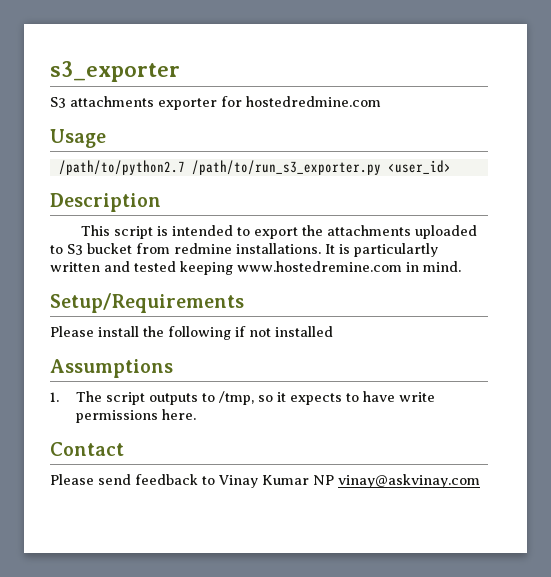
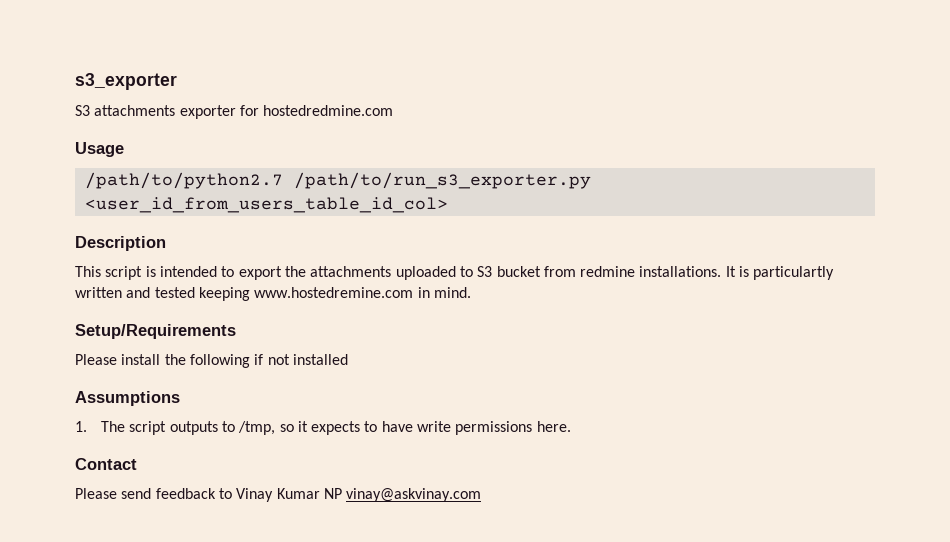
- /path/to/python2.7 /path/to/run_s3_exporter.py <user_id>
+ /path/to/python2.7 /path/to/run_s3_exporter.py <user_id_from_users_table_id_col>

